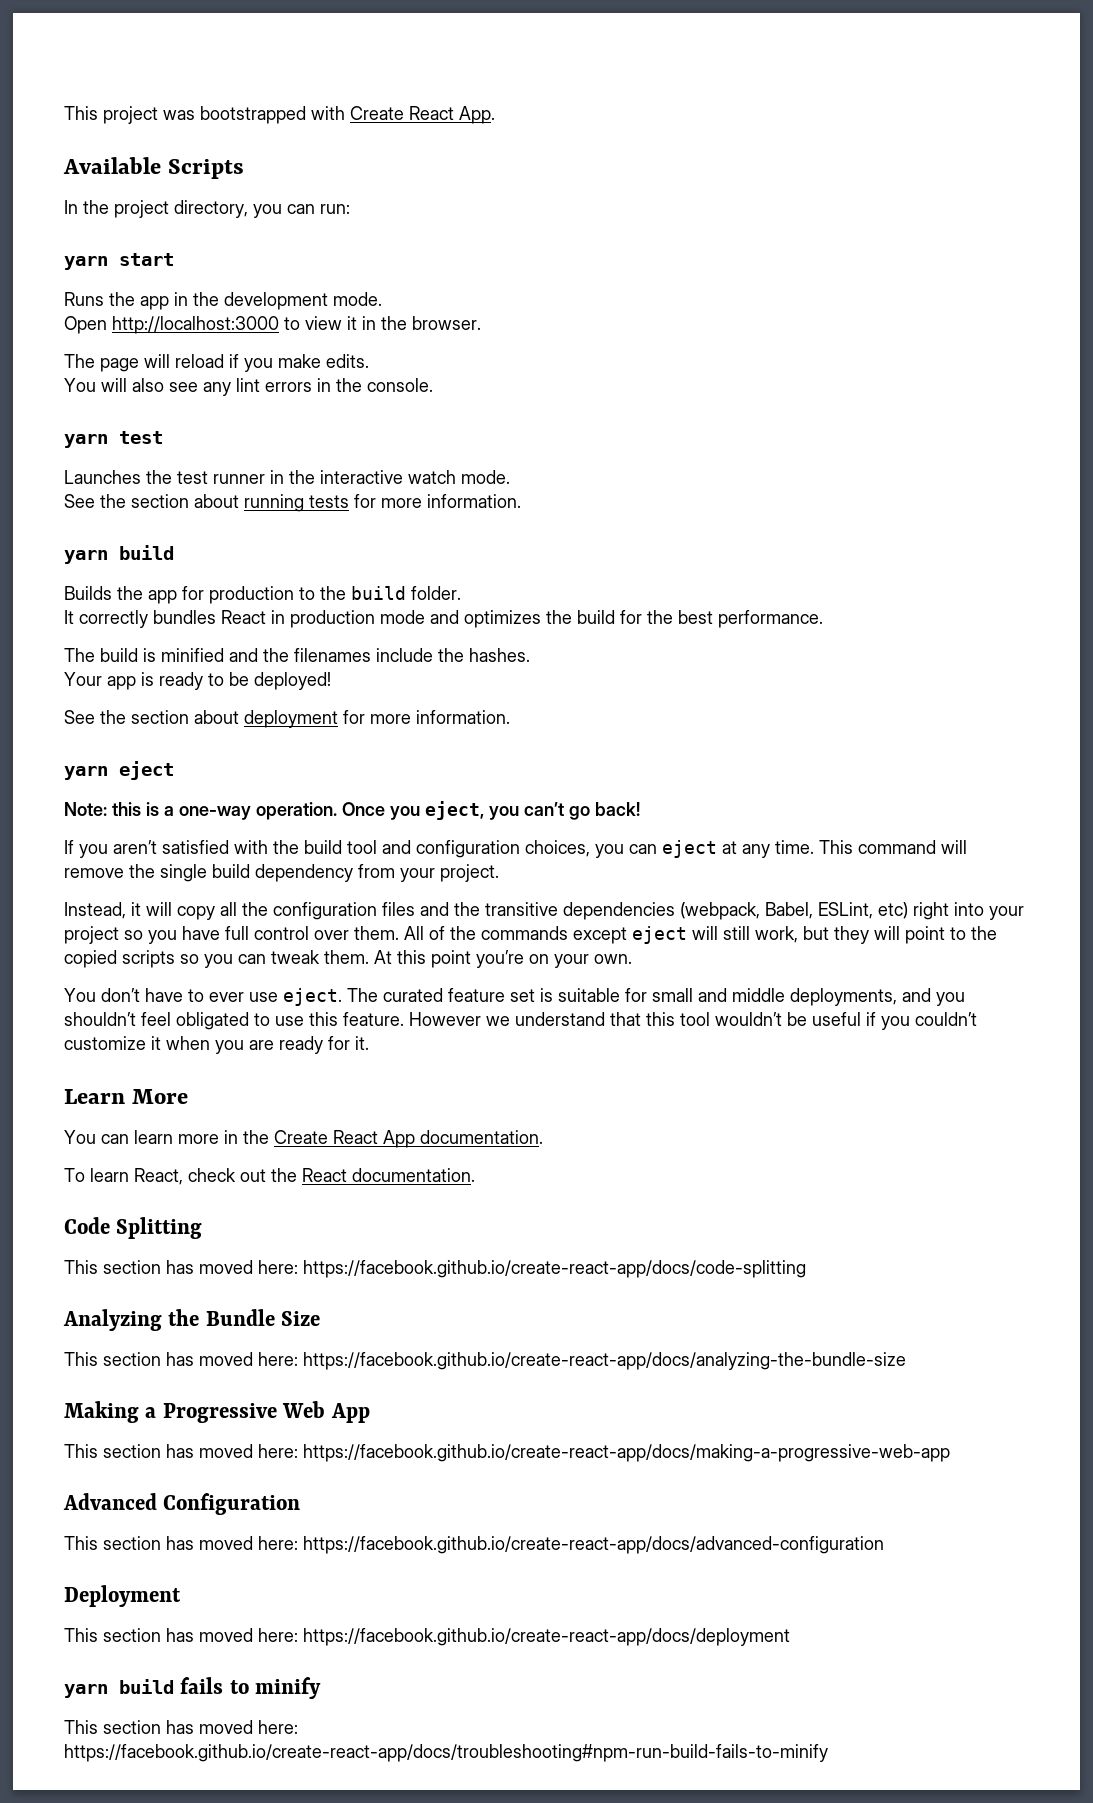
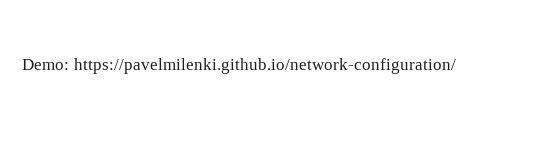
- This project was bootstrapped with Create React App.
- Available Scripts
- In the project directory, you can run:
- yarn start
- Runs the app in the development mode.
- Open http://localhost:3000 to view it in the browser.
- The page will reload if you make edits.
- You will also see any lint errors in the console.
- yarn test
- Launches the test runner in the interactive watch mode.
- See the section about running tests for more information.
- yarn build
- Builds the app for production to the build folder.
- It correctly bundles React in production mode and optimizes the build for the best performance.
- The build is minified and the filenames include the hashes.
- Your app is ready to be deployed!
- See the section about deployment for more information.
- yarn eject
- Note: this is a one-way operation. Once you eject, you can’t go back!
- If you aren’t satisfied with the build tool and configuration choices, you can eject at any time. This command will remove the single build dependency from your project.
- Instead, it will copy all the configuration files and the transitive dependencies (webpack, Babel, ESLint, etc) right into your project so you have full control over them. All of the commands except eject will still work, but they will point to the copied scripts so you can tweak them. At this point you’re on your own.
- You don’t have to ever use eject. The curated feature set is suitable for small and middle deployments, and you shouldn’t feel obligated to use this feature. However we understand that this tool wouldn’t be useful if you couldn’t customize it when you are ready for it.
- Learn More
- You can learn more in the Create React App documentation.
- To learn React, check out the React documentation.
- Code Splitting
- This section has moved here: https://facebook.github.io/create-react-app/docs/code-splitting
- Analyzing the Bundle Size
- This section has moved here: https://facebook.github.io/create-react-app/docs/analyzing-the-bundle-size
- Making a Progressive Web App
- This section has moved here: https://facebook.github.io/create-react-app/docs/making-a-progressive-web-app
- Advanced Configuration
- This section has moved here: https://facebook.github.io/create-react-app/docs/advanced-configuration
- Deployment
- This section has moved here: https://facebook.github.io/create-react-app/docs/deployment
- yarn build fails to minify
- This section has moved here: https://facebook.github.io/create-react-app/docs/troubleshooting#npm-run-build-fails-to-minify
+ Demo: https://pavelmilenki.github.io/network-configuration/

